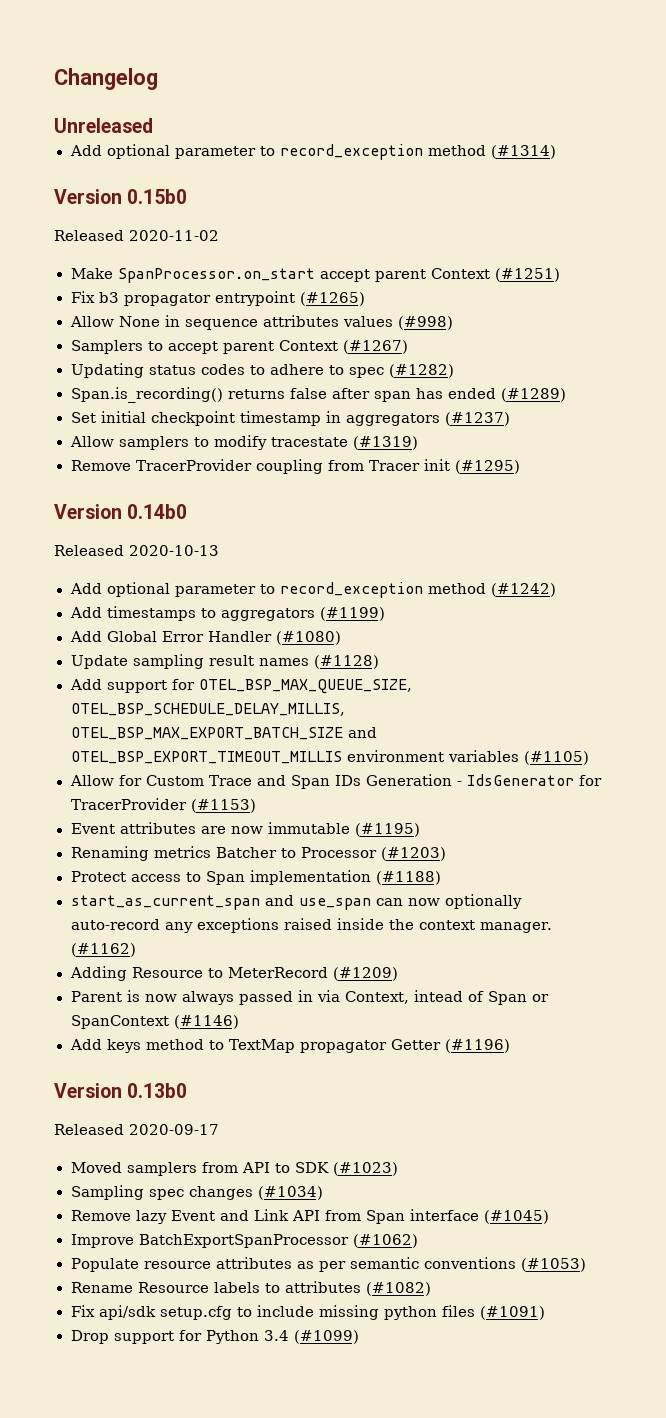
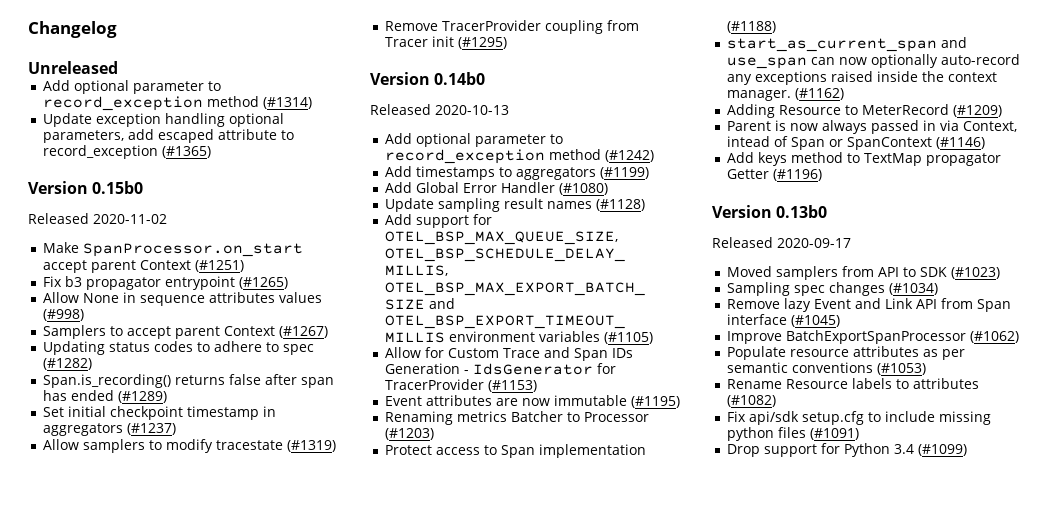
+ Update exception handling optional parameters, add escaped attribute to record_exception (#1365)

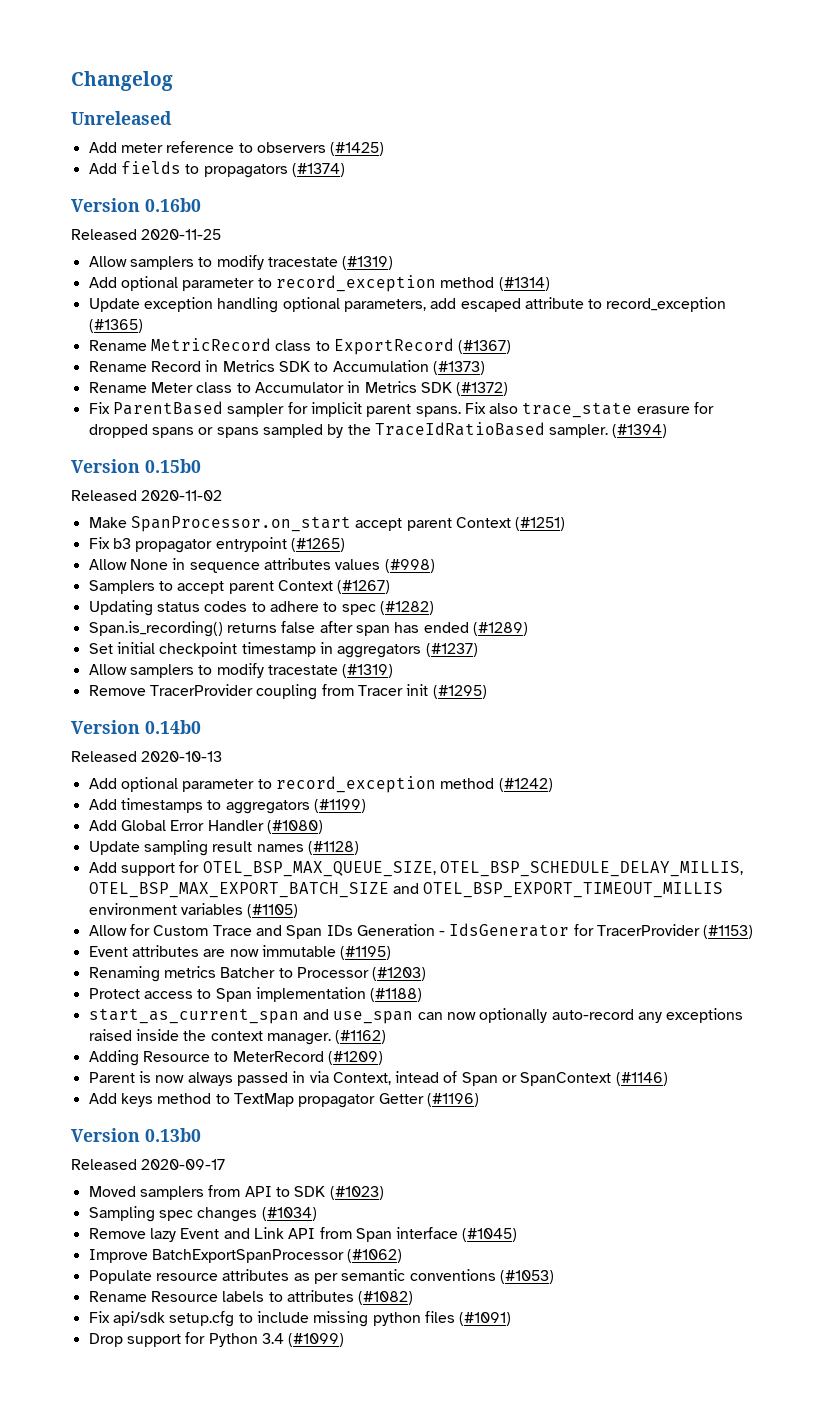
+ Add meter reference to observers (#1425)
+ Add fields to propagators (#1374)
+ Version 0.16b0
+ Released 2020-11-25
+ Allow samplers to modify tracestate (#1319)
+ Rename MetricRecord class to ExportRecord (#1367)
+ Rename Record in Metrics SDK to Accumulation (#1373)
+ Rename Meter class to Accumulator in Metrics SDK (#1372)
+ Fix ParentBased sampler for implicit parent spans. Fix also trace_state erasure for dropped spans or spans sampled by the TraceIdRatioBased sampler. (#1394)

